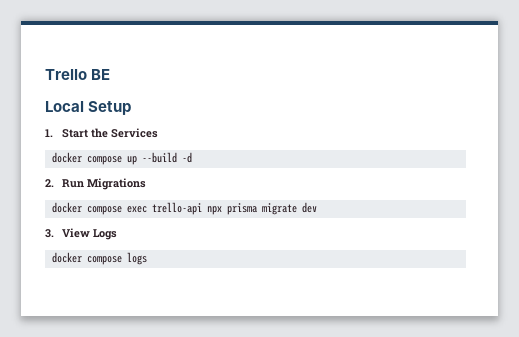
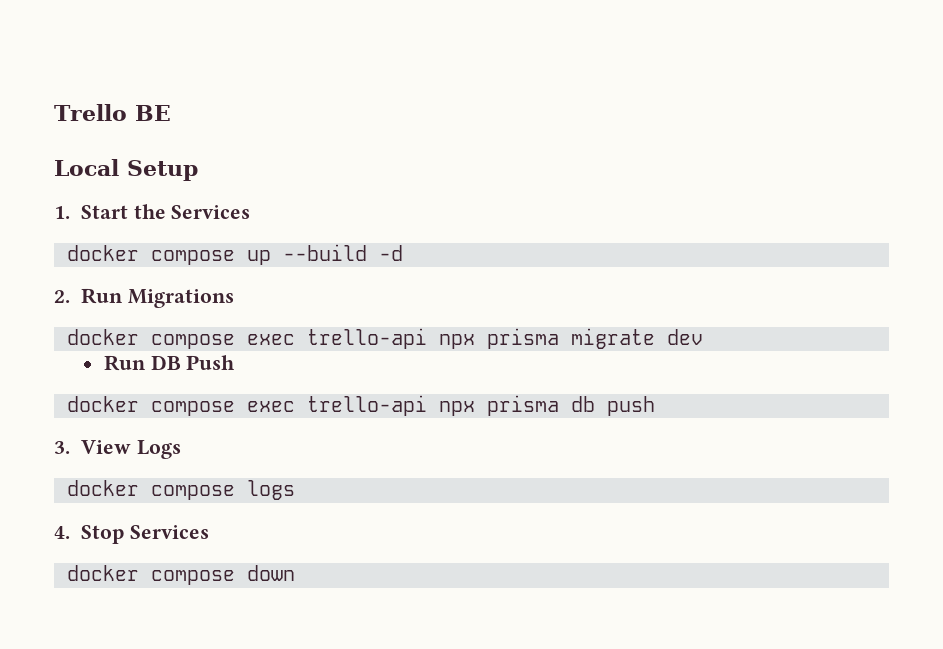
+ Run DB Push
+ docker compose exec trello-api npx prisma db push
+ 4. Stop Services
+ docker compose down

